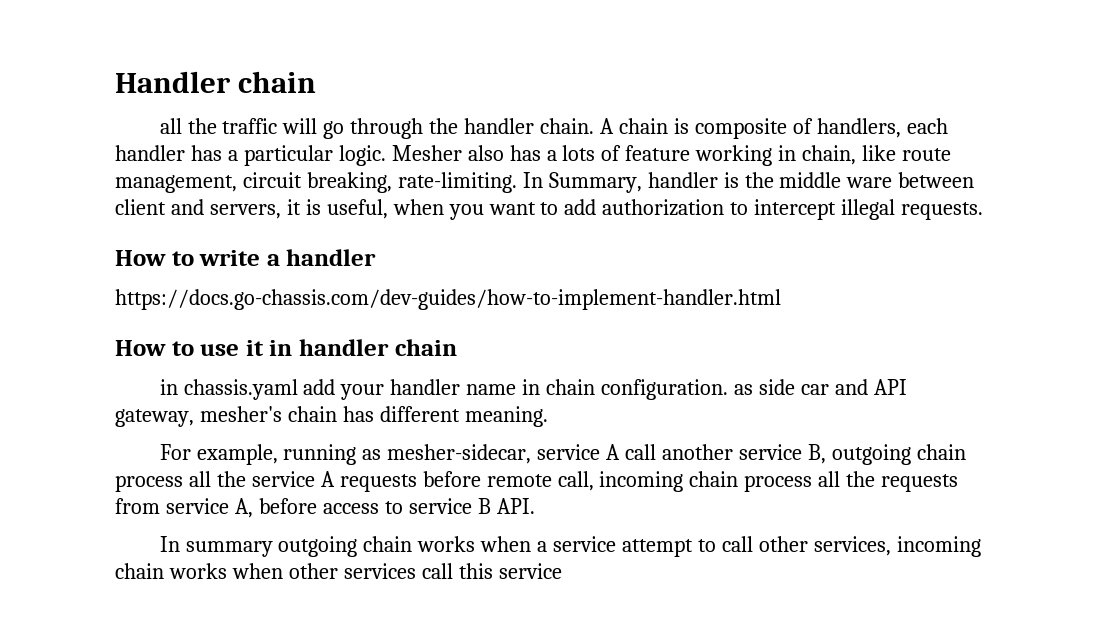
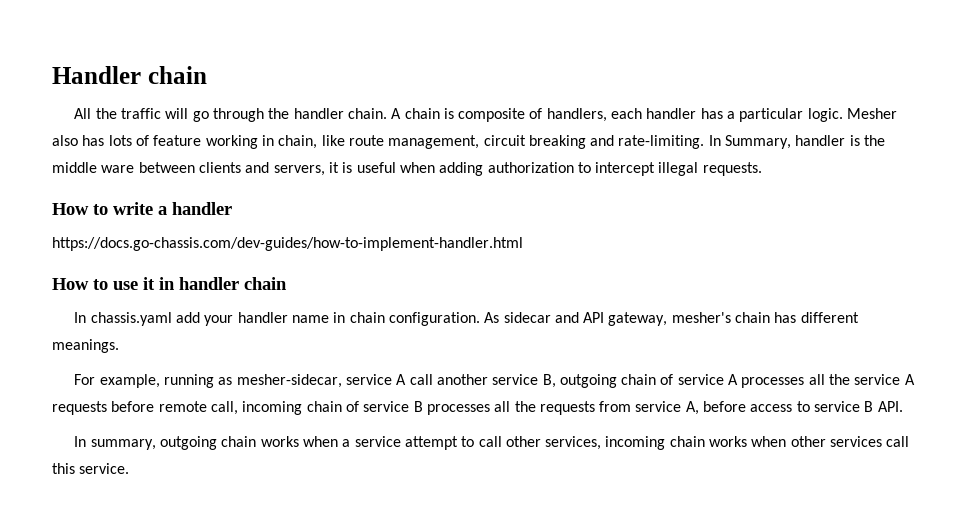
- all the traffic will go through the handler chain.
+ All the traffic will go through the handler chain.
- Mesher also has a lots of feature working in chain, like route management, circuit breaking, rate-limiting.
+ Mesher also has lots of feature working in chain, like route management, circuit breaking and rate-limiting.
- In Summary, handler is the middle ware between client and servers, it is useful, when you want to add authorization to intercept illegal requests.
+ In Summary, handler is the middle ware between clients and servers, it is useful when adding authorization to intercept illegal requests.
- in chassis.yaml add your handler name in chain configuration. as side car and API gateway, mesher's chain has different meaning.
+ In chassis.yaml add your handler name in chain configuration. As sidecar and API gateway, mesher's chain has different meanings.
- For example, running as mesher-sidecar, service A call another service B, outgoing chain process all the service A requests before remote call, incoming chain process all the requests from service A, before access to service B API.
+ For example, running as mesher-sidecar, service A call another service B, outgoing chain of service A processes all the service A requests before remote call, incoming chain of service B processes all the requests from service A, before access to service B API.
- In summary outgoing chain works when a service attempt to call other services, incoming chain works when other services call this service
+ In summary, outgoing chain works when a service attempt to call other services, incoming chain works when other services call this service.

